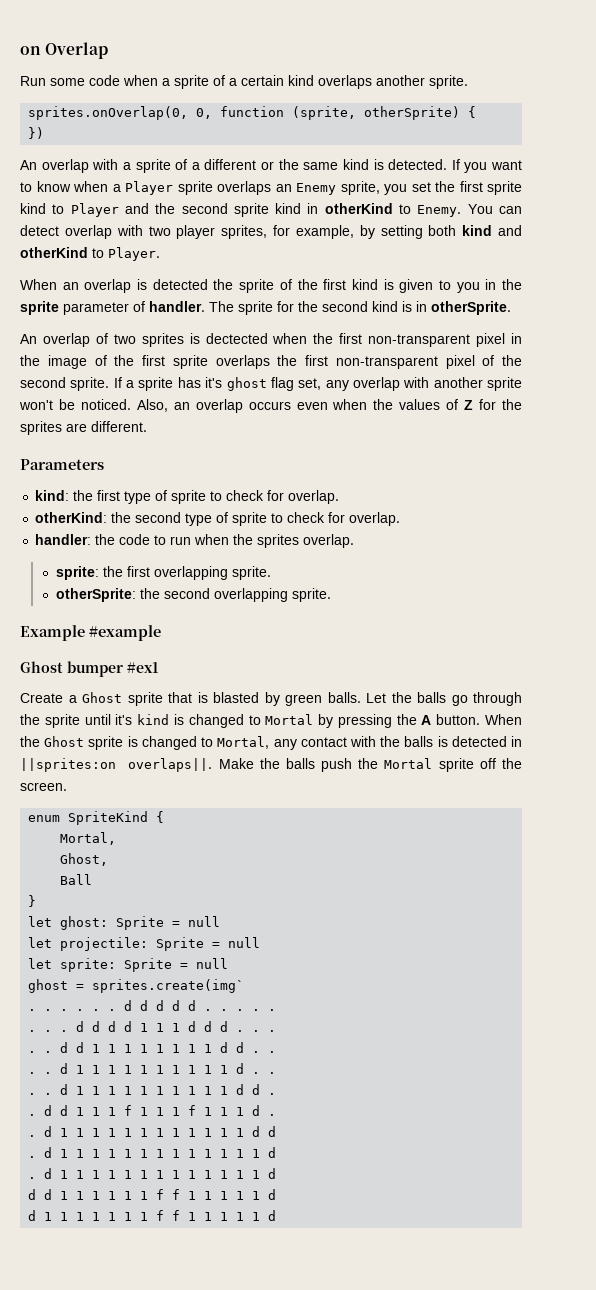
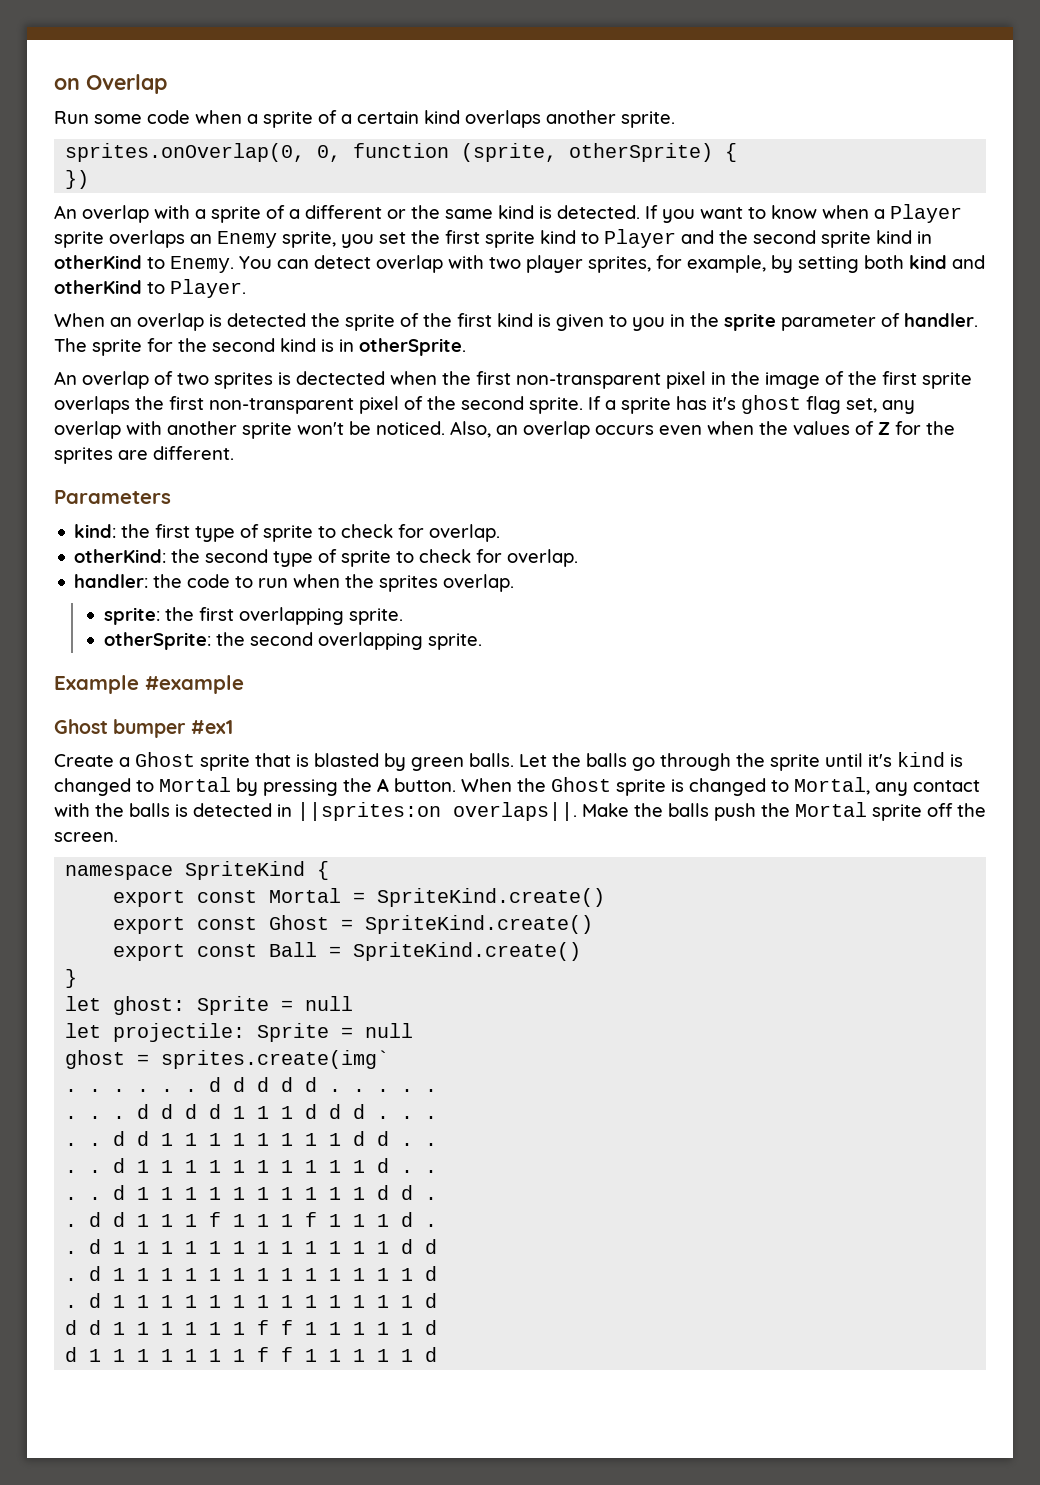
- enum SpriteKind {
- Mortal,
- Ghost,
- Ball
+ namespace SpriteKind {
+ export const Mortal = SpriteKind.create()
+ export const Ghost = SpriteKind.create()
+ export const Ball = SpriteKind.create()
- let sprite: Sprite = null

